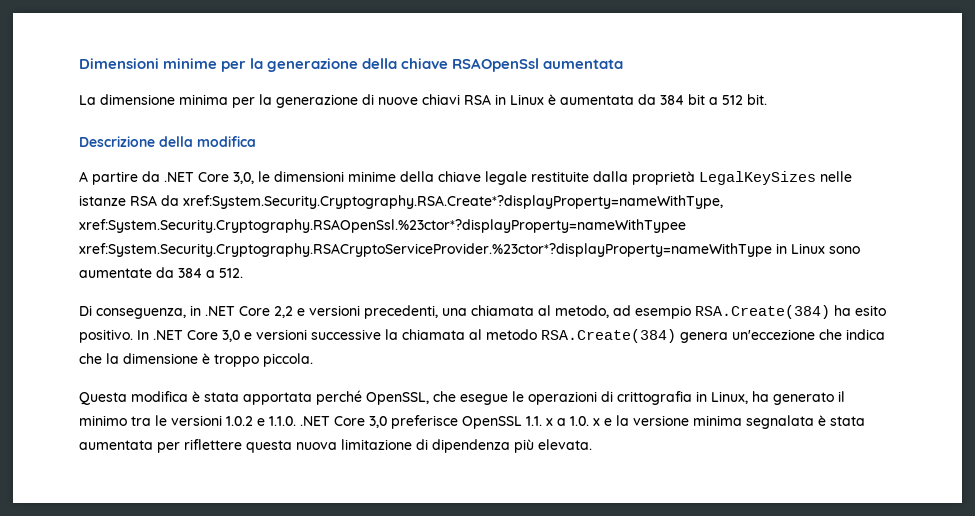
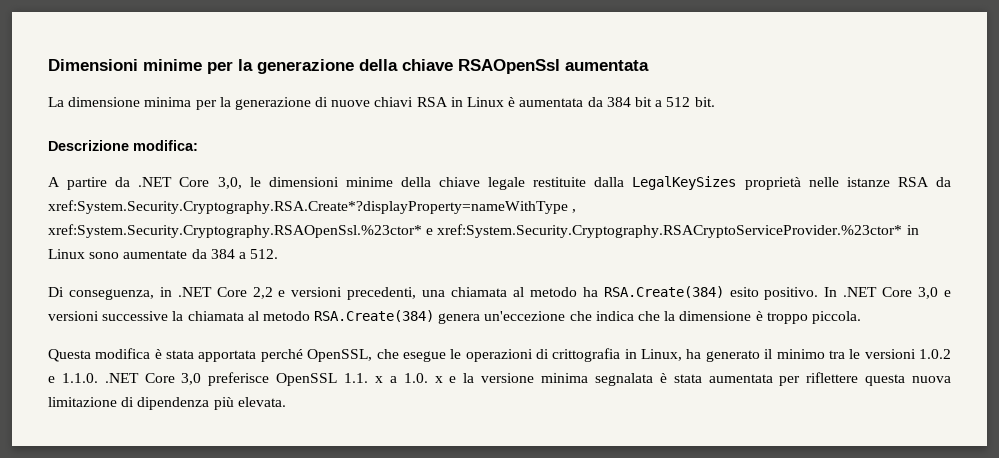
- Descrizione della modifica
+ Descrizione modifica:
- A partire da .NET Core 3,0, le dimensioni minime della chiave legale restituite dalla proprietà LegalKeySizes nelle istanze RSA da xref:System.Security.Cryptography.RSA.Create*?displayProperty=nameWithType, xref:System.Security.Cryptography.RSAOpenSsl.%23ctor*?displayProperty=nameWithTypee xref:System.Security.Cryptography.RSACryptoServiceProvider.%23ctor*?displayProperty=nameWithType in Linux sono aumentate da 384 a 512.
+ A partire da .NET Core 3,0, le dimensioni minime della chiave legale restituite dalla LegalKeySizes proprietà nelle istanze RSA da xref:System.Security.Cryptography.RSA.Create*?displayProperty=nameWithType , xref:System.Security.Cryptography.RSAOpenSsl.%23ctor* e xref:System.Security.Cryptography.RSACryptoServiceProvider.%23ctor* in Linux sono aumentate da 384 a 512.
- Di conseguenza, in .NET Core 2,2 e versioni precedenti, una chiamata al metodo, ad esempio RSA.Create(384) ha esito positivo.
+ Di conseguenza, in .NET Core 2,2 e versioni precedenti, una chiamata al metodo ha RSA.Create(384) esito positivo.

